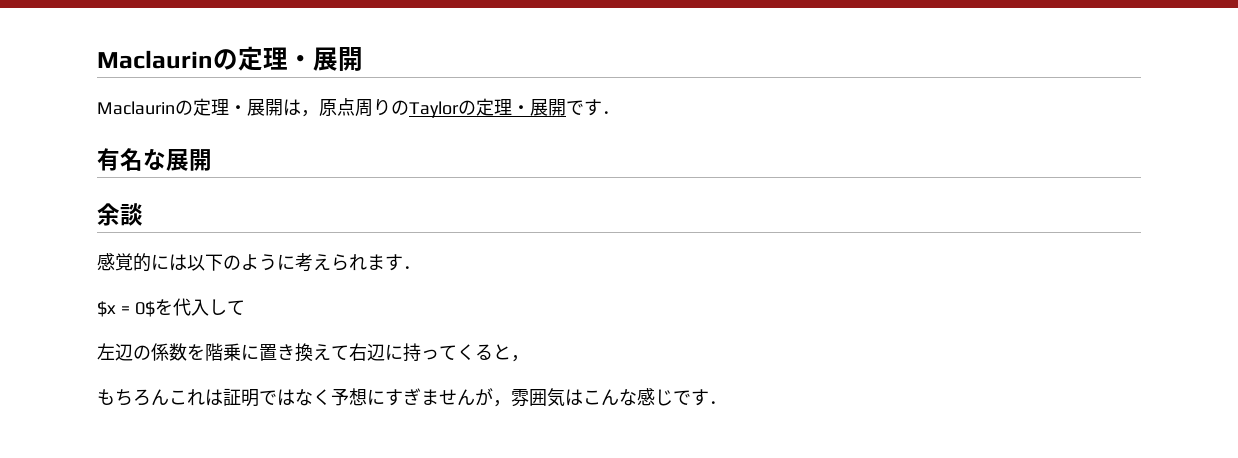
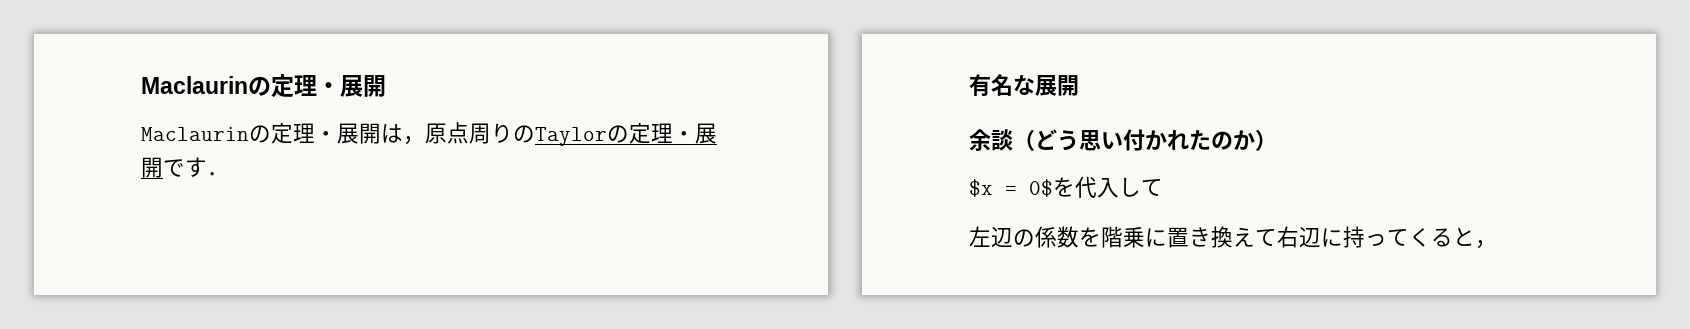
- 余談
- 感覚的には以下のように考えられます．
+ 余談（どう思い付かれたのか）
- もちろんこれは証明ではなく予想にすぎませんが，雰囲気はこんな感じです．

